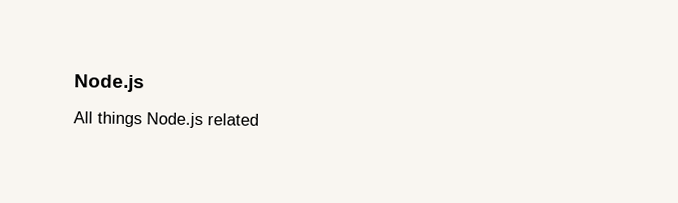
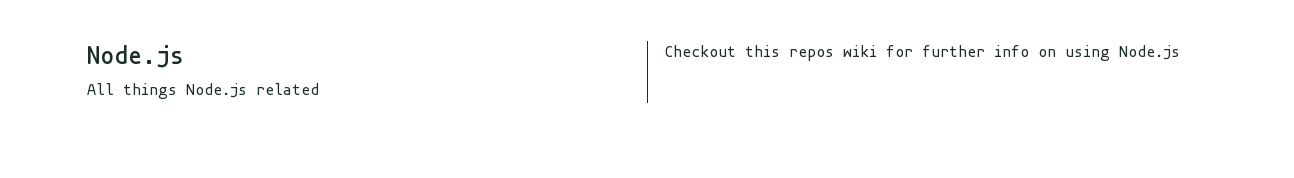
+ Checkout this repos wiki for further info on using Node.js

